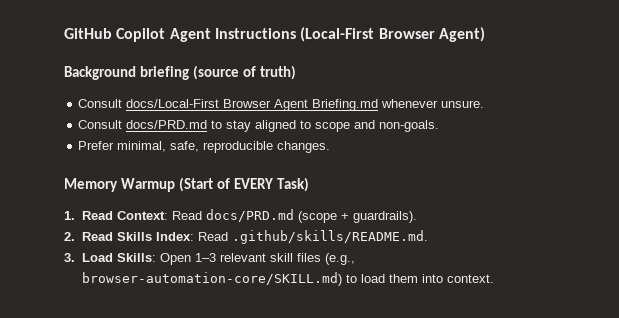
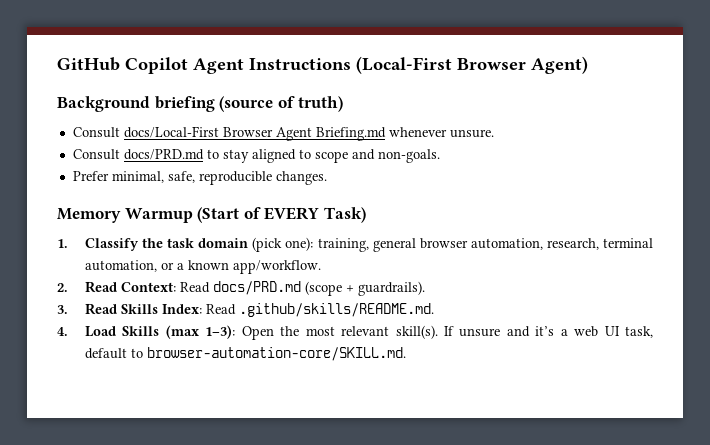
- 1. Read Context: Read docs/PRD.md (scope + guardrails).
+ 1. Classify the task domain (pick one): training, general browser automation, research, terminal automation, or a known app/workflow.
+ 2. Read Context: Read docs/PRD.md (scope + guardrails).
- 2. Read Skills Index: Read .github/skills/README.md.
+ 3. Read Skills Index: Read .github/skills/README.md.
- 3. Load Skills: Open 1–3 relevant skill files (e.g., browser-automation-core/SKILL.md) to load them into context.
+ 4. Load Skills (max 1–3): Open the most relevant skill(s). If unsure and it’s a web UI task, default to browser-automation-core/SKILL.md.

